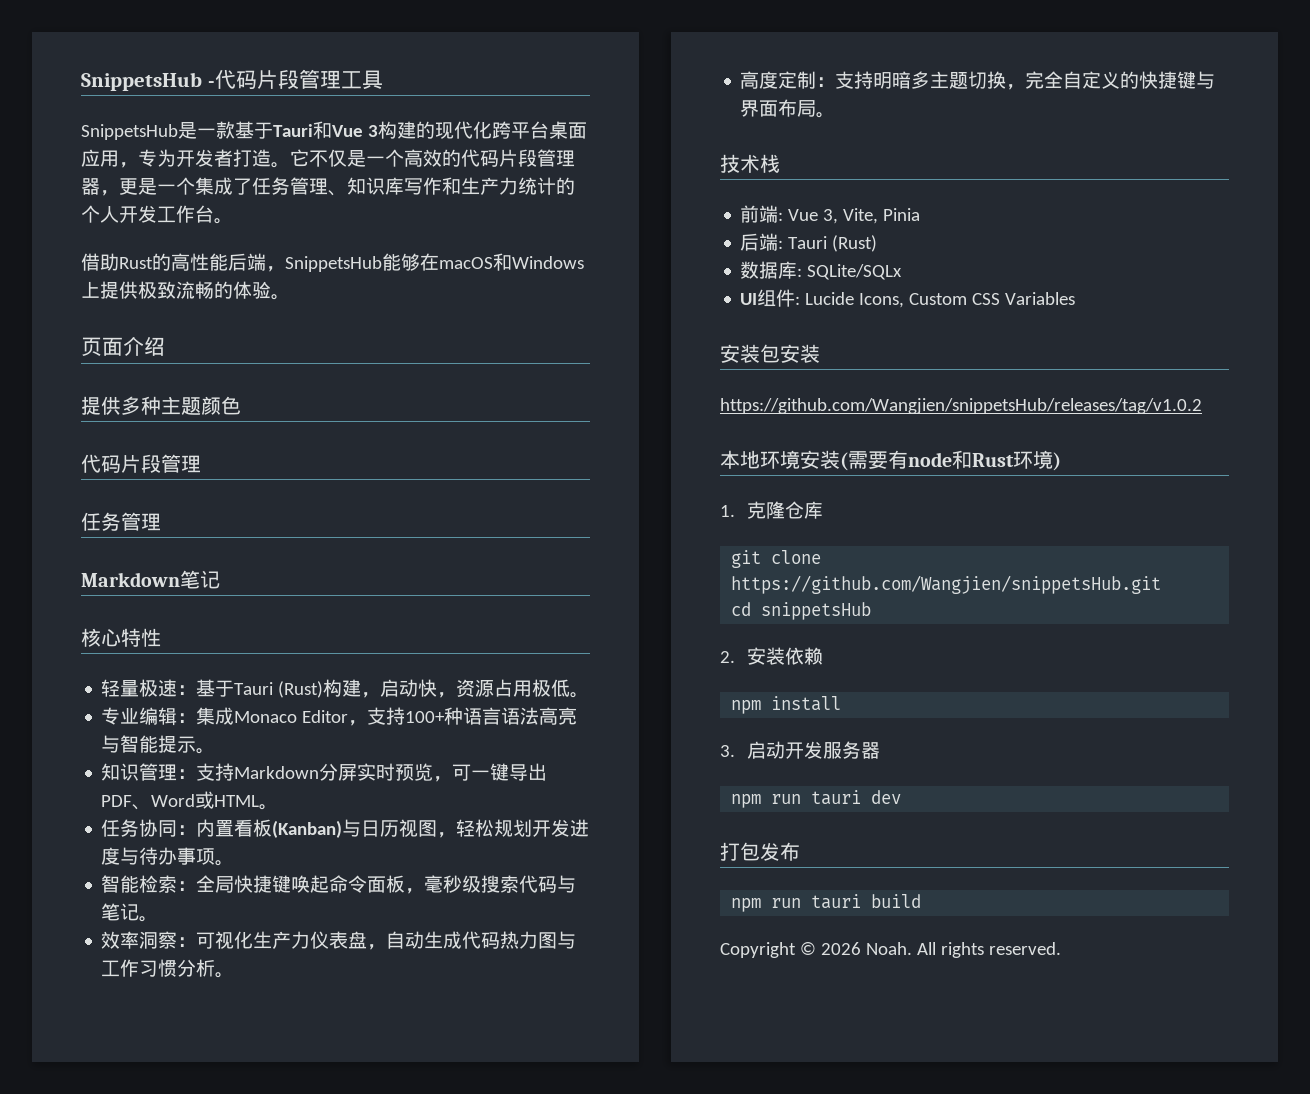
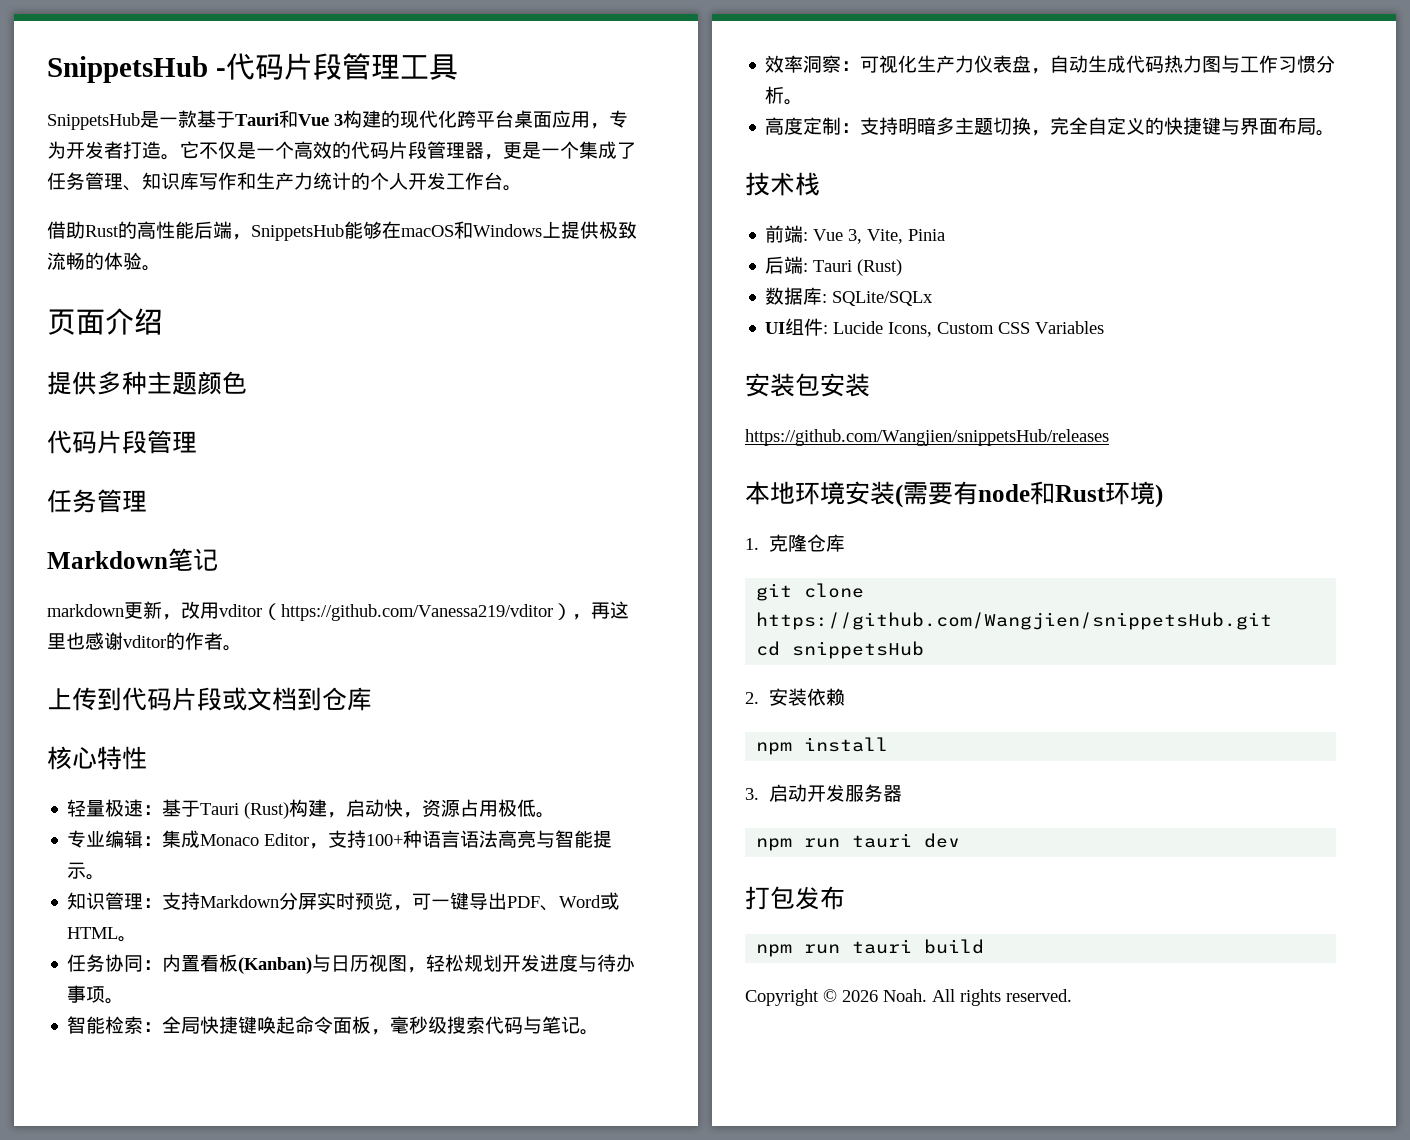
+ markdown更新，改用vditor（https://github.com/Vanessa219/vditor），再这里也感谢vditor的作者。
+ 上传到代码片段或文档到仓库
- https://github.com/Wangjien/snippetsHub/releases/tag/v1.0.2
+ https://github.com/Wangjien/snippetsHub/releases

